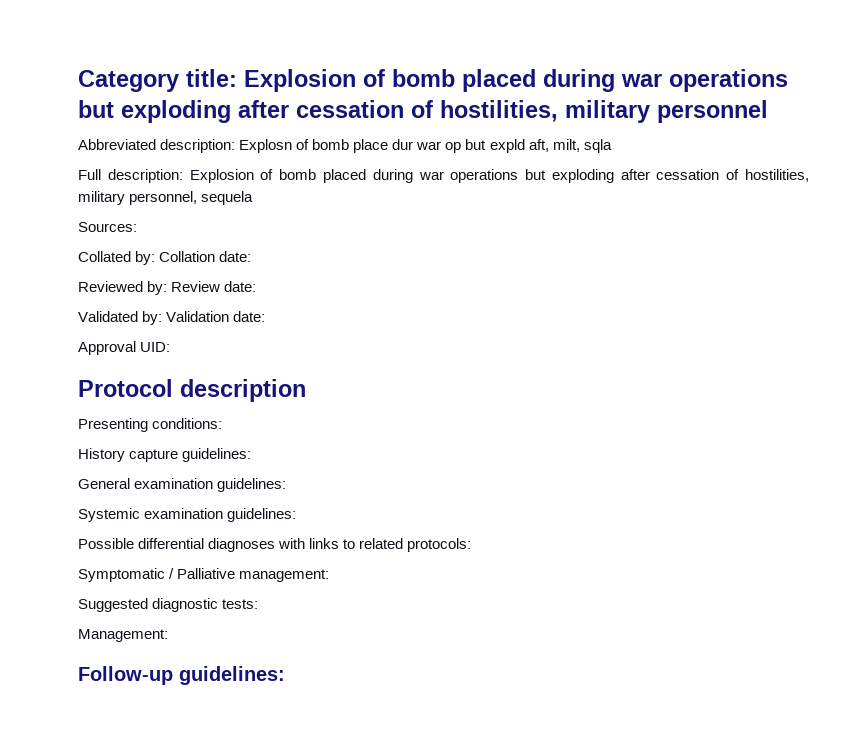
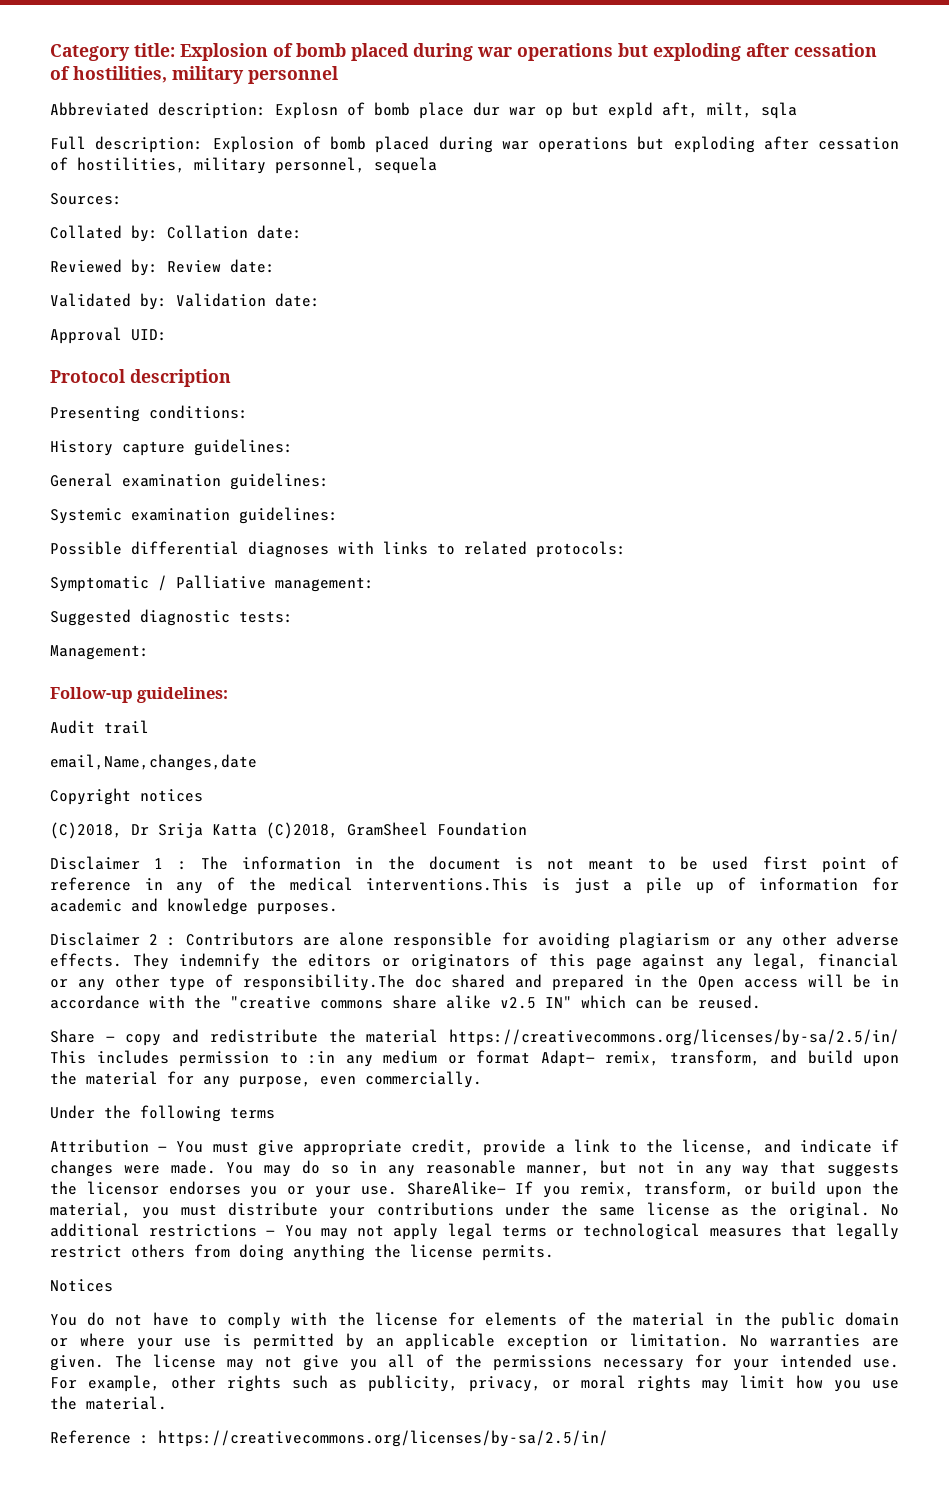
+ Audit trail
+ email,Name,changes,date
+ Copyright notices
+ (C)2018, Dr Srija Katta (C)2018, GramSheel Foundation
+ Disclaimer 1 : The information in the document is not meant to be used first point of reference in any of the medical interventions.This is just a pile up of information for academic and knowledge purposes.
+ Disclaimer 2 : Contributors are alone responsible for avoiding plagiarism or any other adverse effects. They indemnify the editors or originators of this page against any legal, financial or any other type of responsibility.The doc shared and prepared in the Open access will be in accordance with the "creative commons share alike v2.5 IN" which can be reused.
+ Share — copy and redistribute the material https://creativecommons.org/licenses/by-sa/2.5/in/ This includes permission to :in any medium or format Adapt— remix, transform, and build upon the material for any purpose, even commercially.
+ Under the following terms
+ Attribution — You must give appropriate credit, provide a link to the license, and indicate if changes were made. You may do so in any reasonable manner, but not in any way that suggests the licensor endorses you or your use. ShareAlike— If you remix, transform, or build upon the material, you must distribute your contributions under the same license as the original. No additional restrictions — You may not apply legal terms or technological measures that legally restrict others from doing anything the license permits.
+ Notices
+ You do not have to comply with the license for elements of the material in the public domain or where your use is permitted by an applicable exception or limitation. No warranties are given. The license may not give you all of the permissions necessary for your intended use. For example, other rights such as publicity, privacy, or moral rights may limit how you use the material.
+ Reference : https://creativecommons.org/licenses/by-sa/2.5/in/

